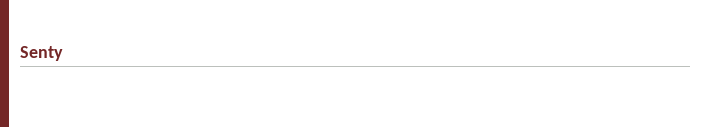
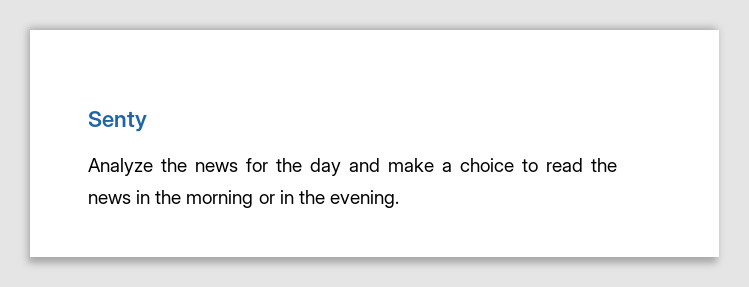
+ Analyze the news for the day and make a choice to read the news in the morning or in the evening.

